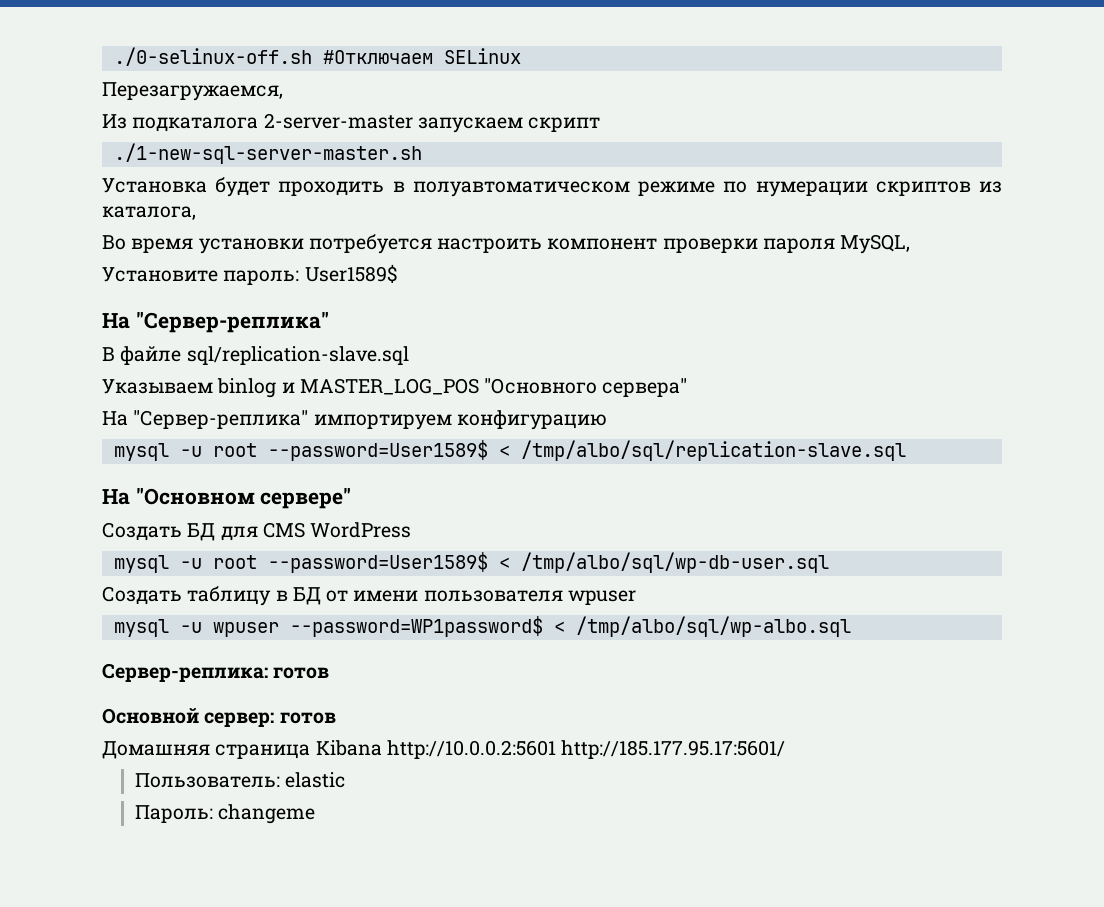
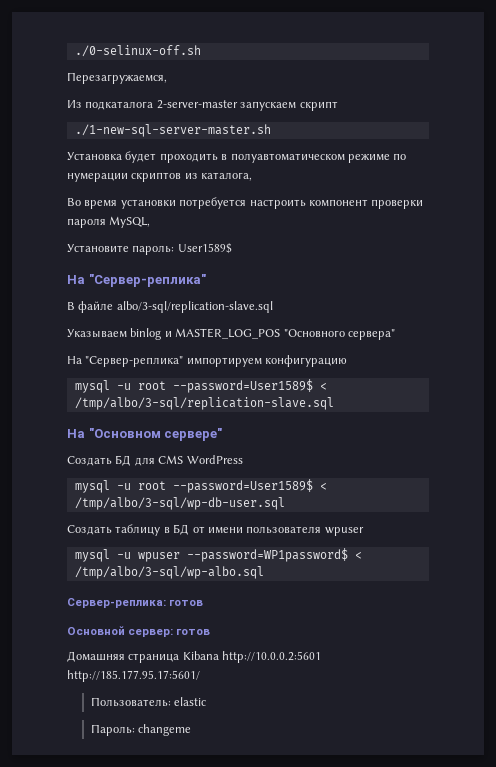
- ./0-selinux-off.sh #Отключаем SELinux
+ ./0-selinux-off.sh
- В файле sql/replication-slave.sql
+ В файле albo/3-sql/replication-slave.sql
- mysql -u root --password=User1589$ < /tmp/albo/sql/replication-slave.sql
+ mysql -u root --password=User1589$ < /tmp/albo/3-sql/replication-slave.sql
- mysql -u root --password=User1589$ < /tmp/albo/sql/wp-db-user.sql
+ mysql -u root --password=User1589$ < /tmp/albo/3-sql/wp-db-user.sql
- mysql -u wpuser --password=WP1password$ < /tmp/albo/sql/wp-albo.sql
+ mysql -u wpuser --password=WP1password$ < /tmp/albo/3-sql/wp-albo.sql

